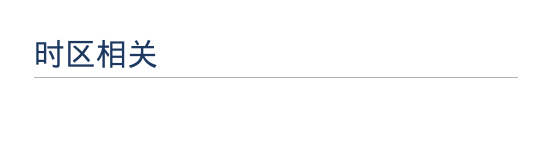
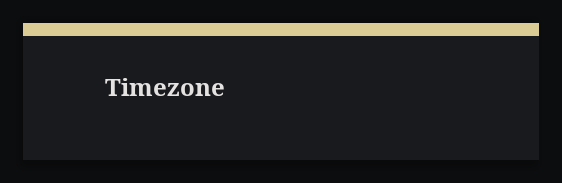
- 时区相关
+ Timezone

